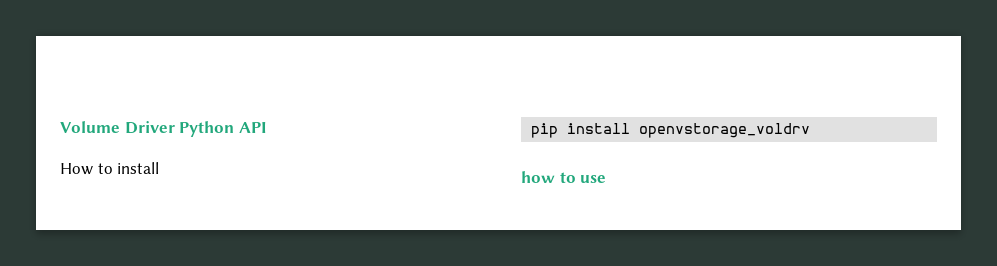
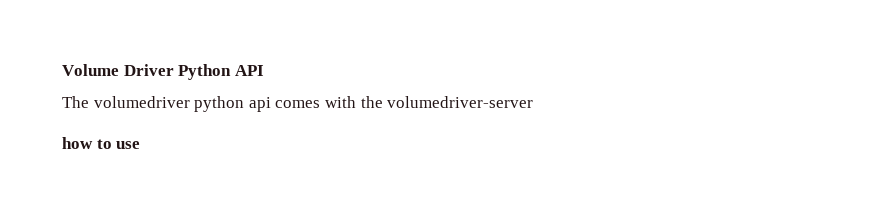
- How to install
- pip install openvstorage_voldrv
+ The volumedriver python api comes with the volumedriver-server

